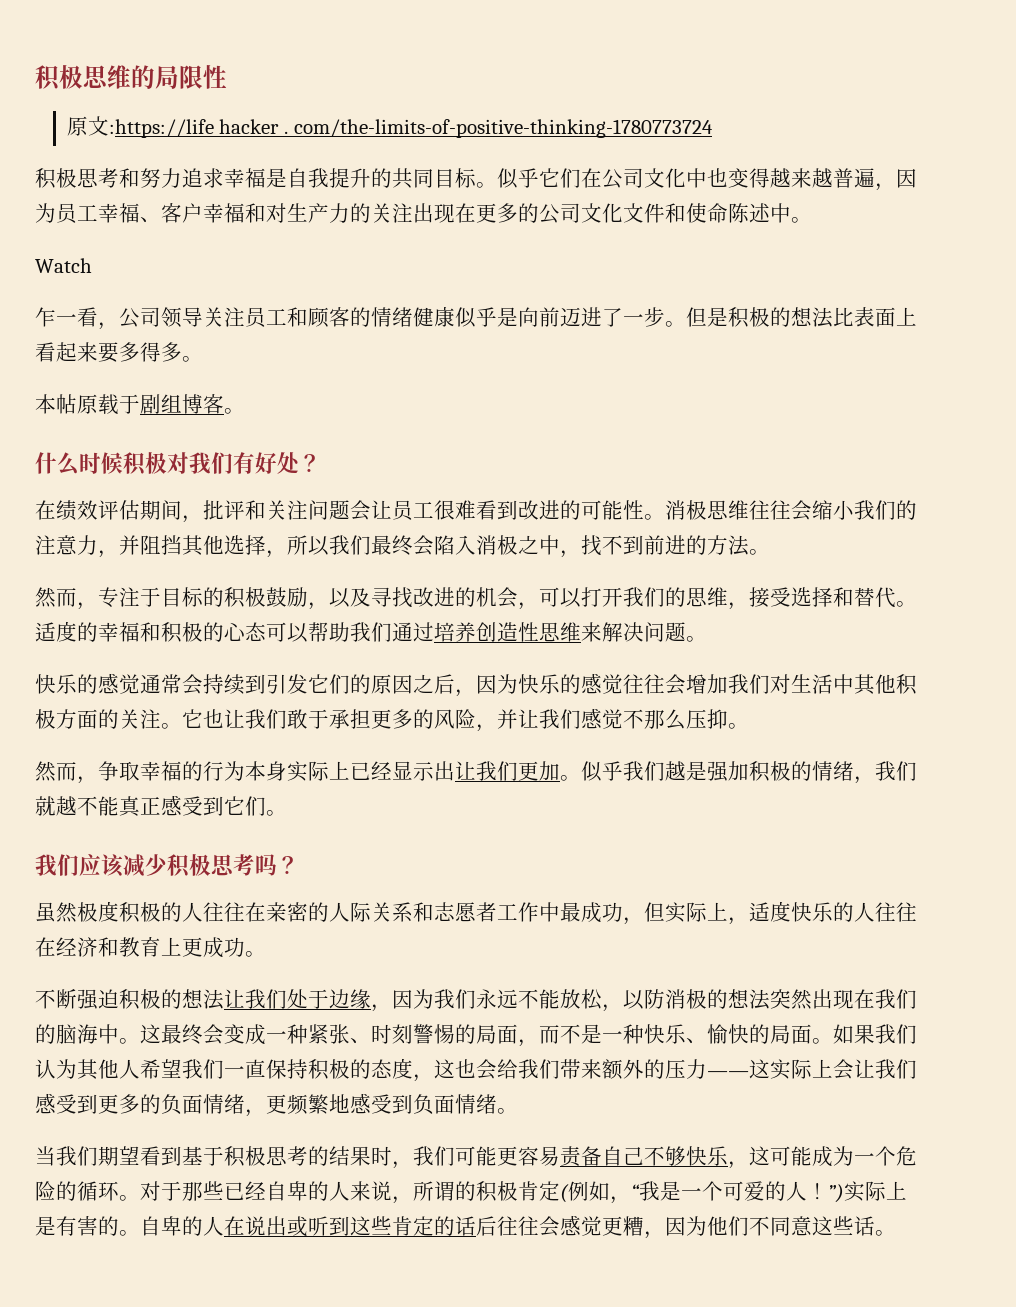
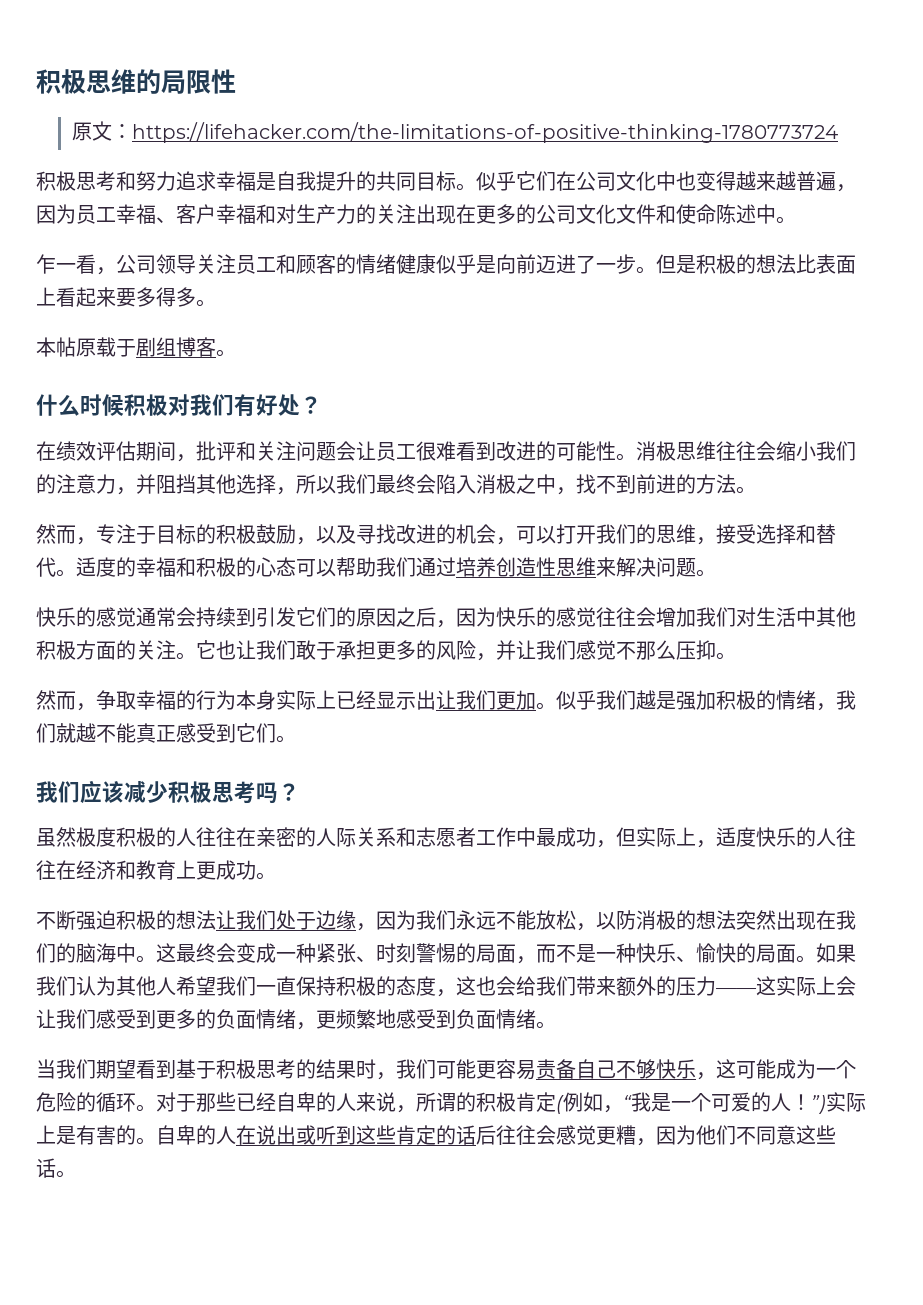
- 原文:https://life hacker . com/the-limits-of-positive-thinking-1780773724
+ 原文：https://lifehacker.com/the-limitations-of-positive-thinking-1780773724
- Watch

